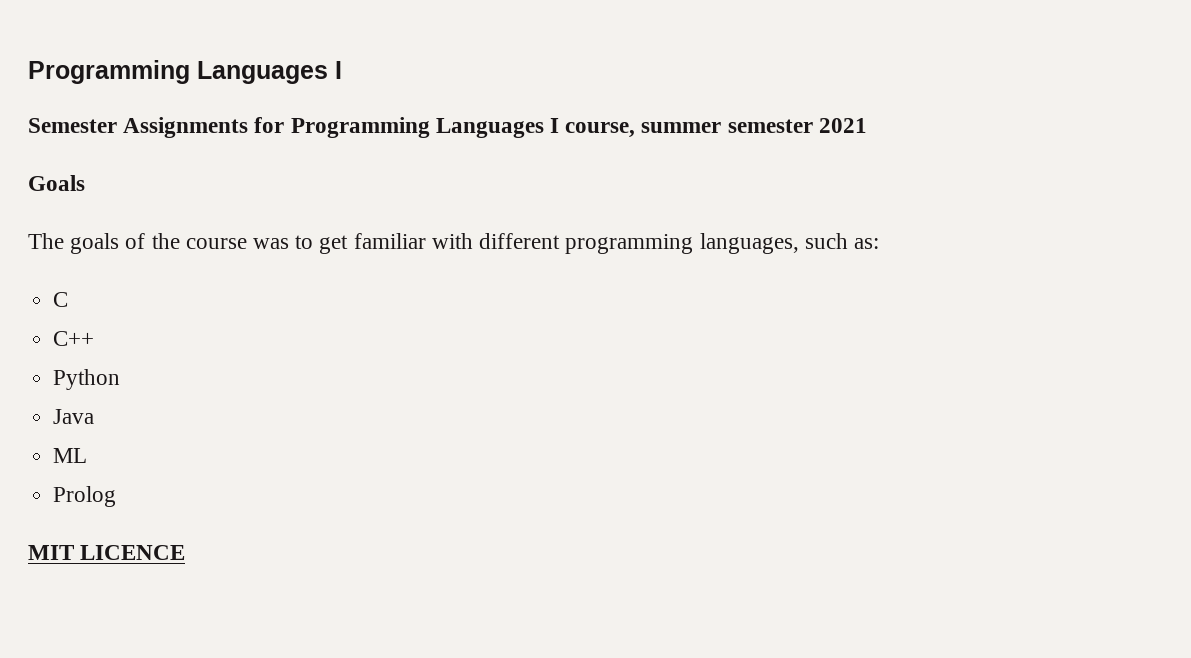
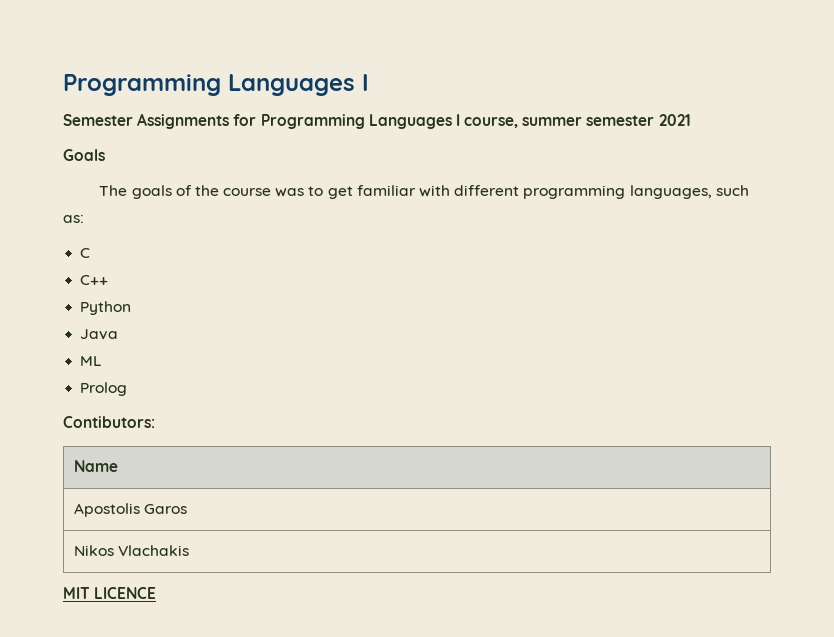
+ Contibutors:
+ Name
+ Apostolis Garos
+ Nikos Vlachakis

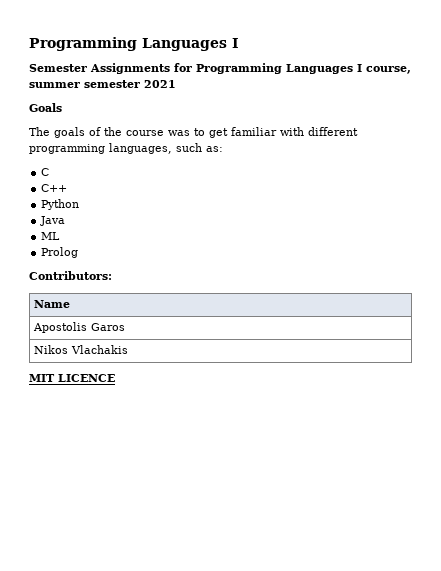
- Contibutors:
+ Contributors:

